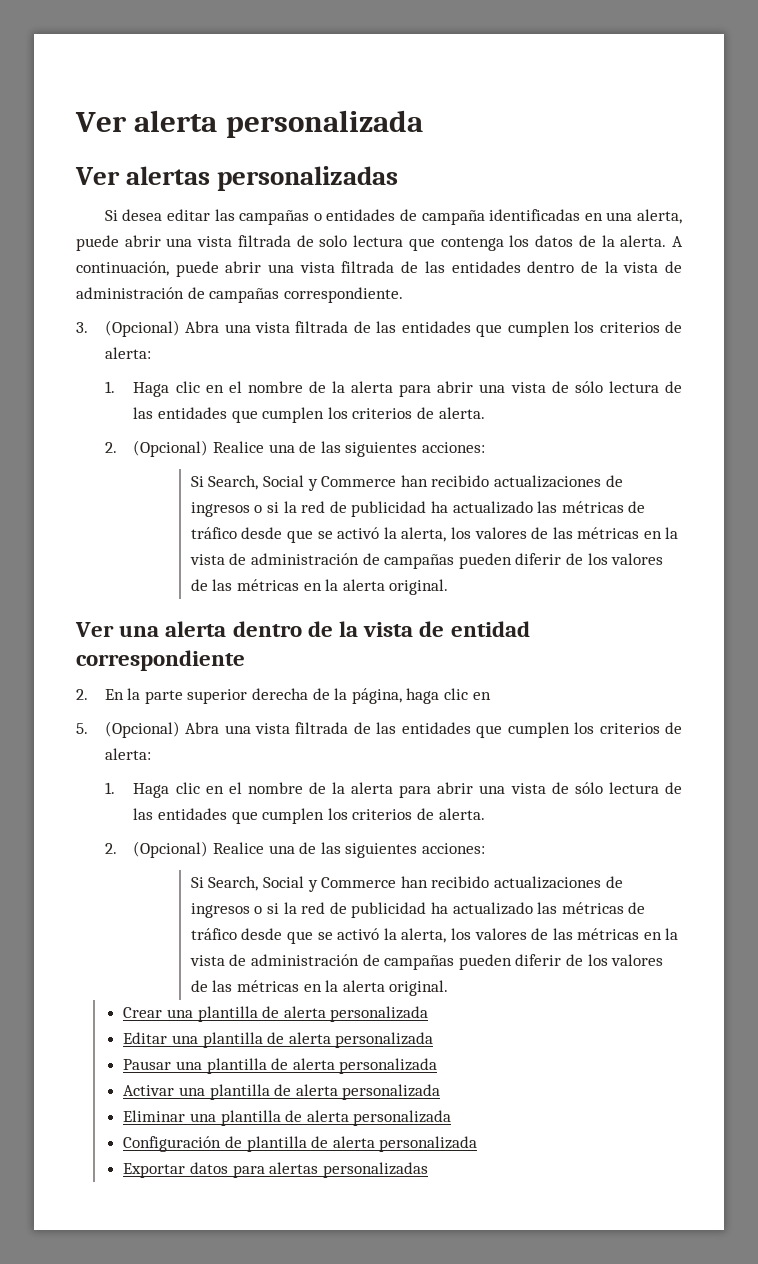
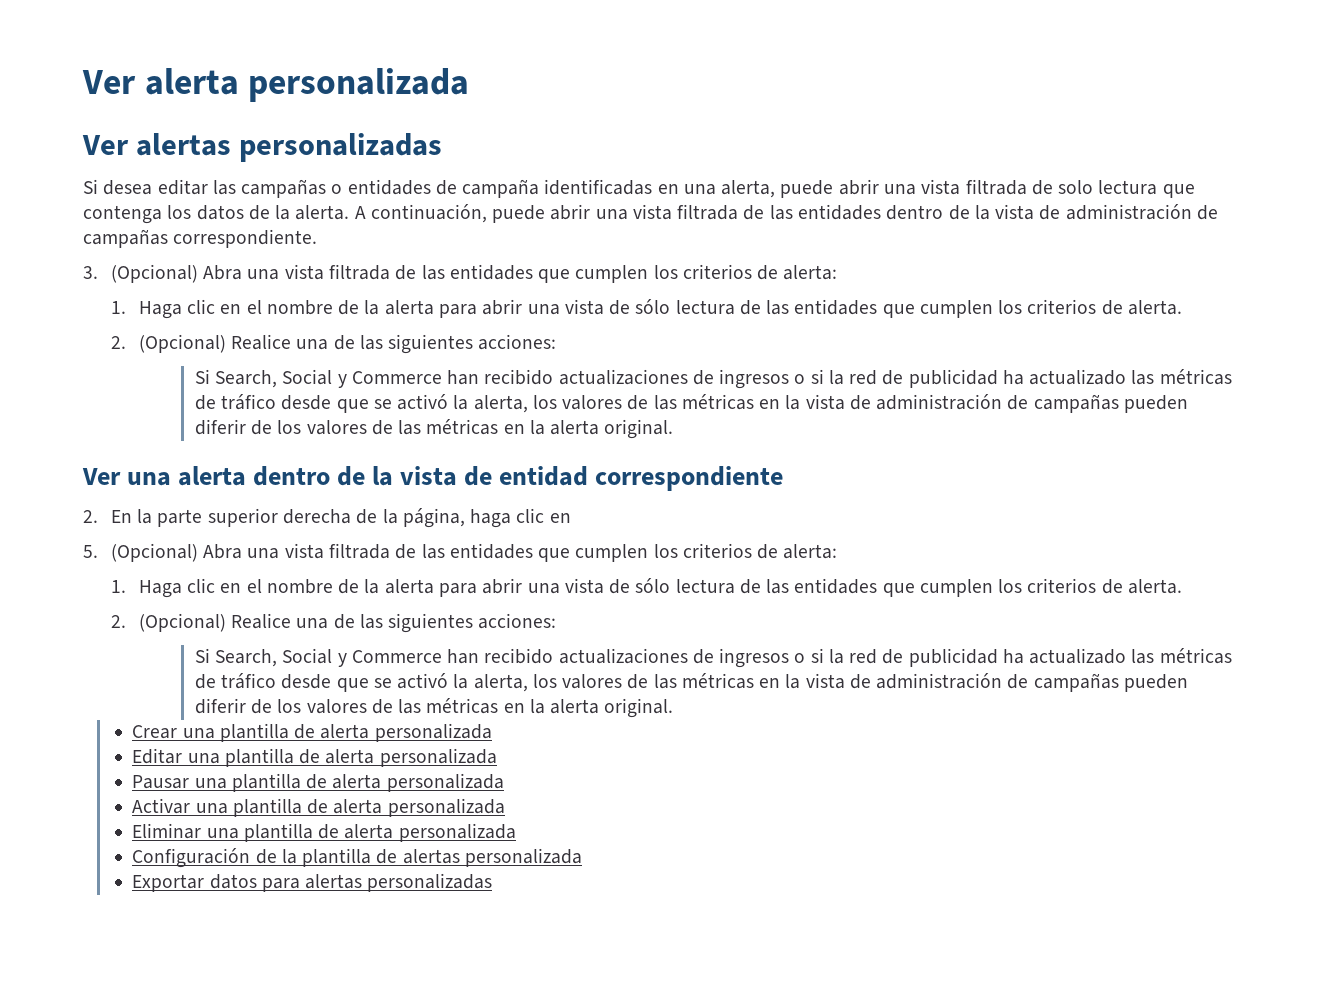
- Configuración de plantilla de alerta personalizada
+ Configuración de la plantilla de alertas personalizada

